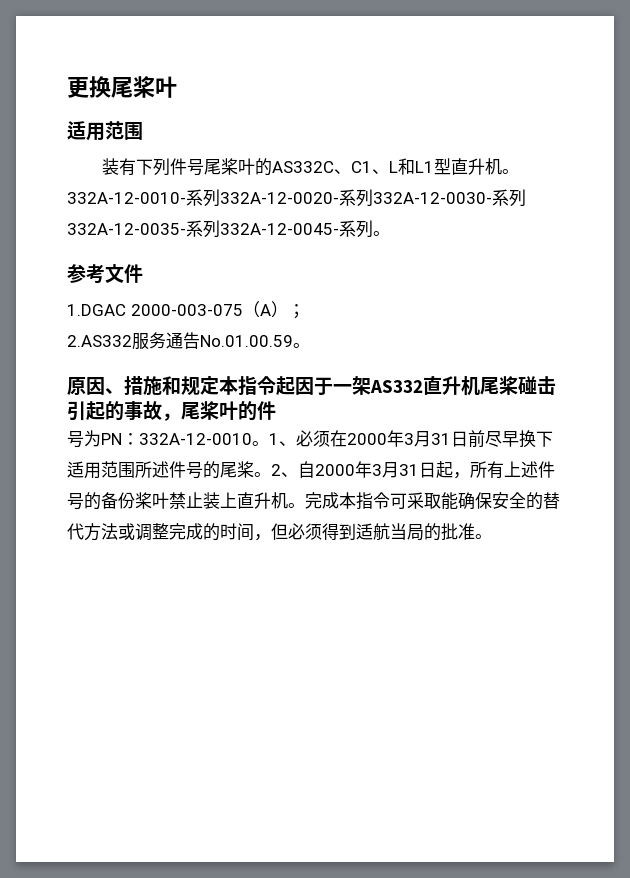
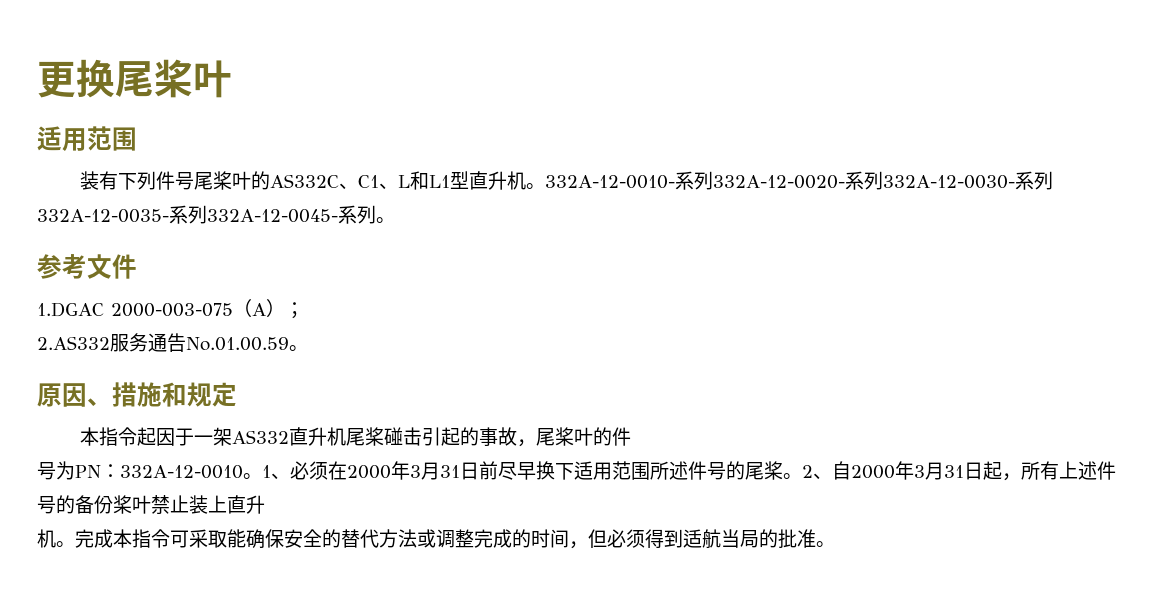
- 原因、措施和规定本指令起因于一架AS332直升机尾桨碰击引起的事故，尾桨叶的件
+ 原因、措施和规定
+ 本指令起因于一架AS332直升机尾桨碰击引起的事故，尾桨叶的件
- 2、自2000年3月31日起，所有上述件号的备份桨叶禁止装上直升机。
+ 2、自2000年3月31日起，所有上述件号的备份桨叶禁止装上直升
+ 机。

